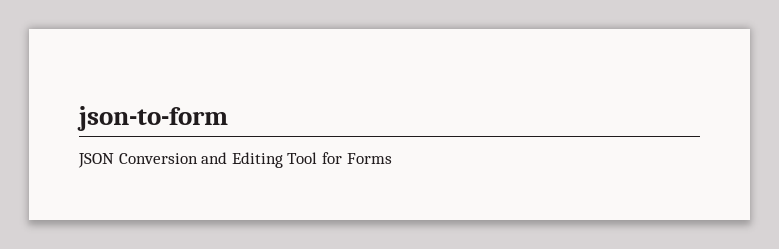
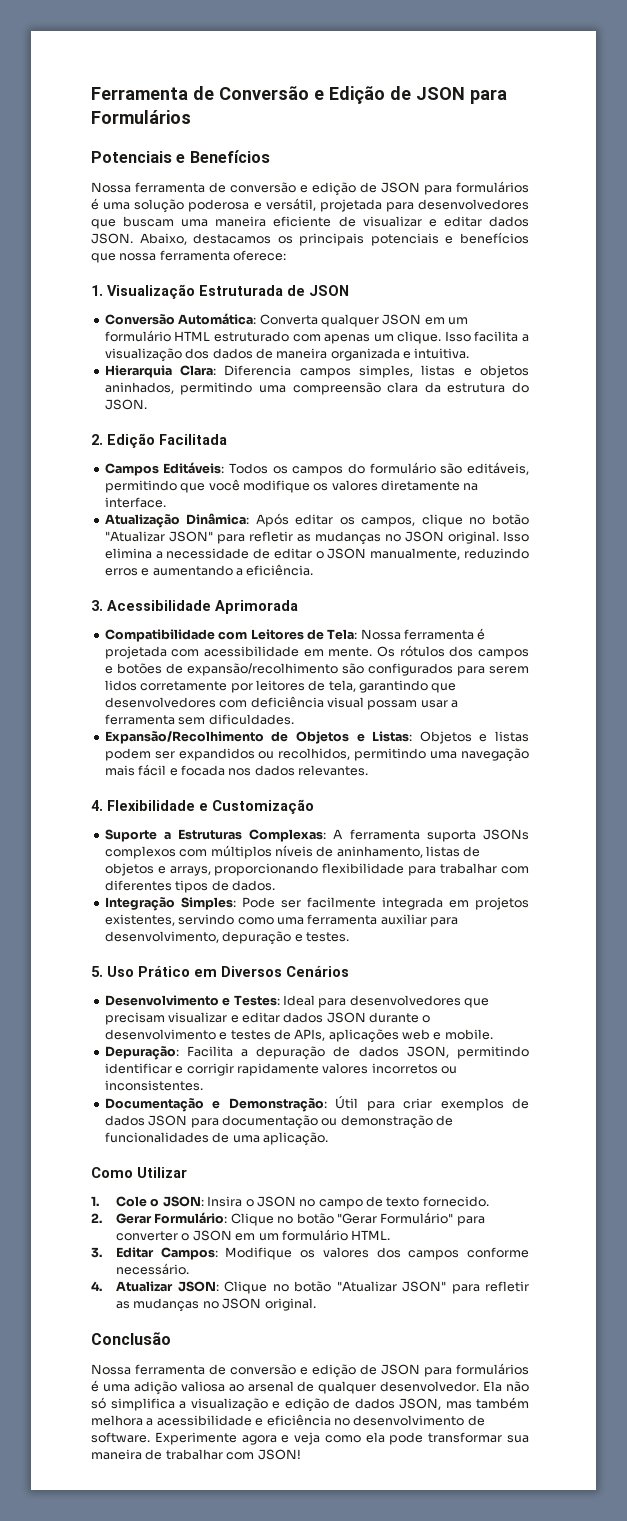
- json-to-form
- JSON Conversion and Editing Tool for Forms
+ Ferramenta de Conversão e Edição de JSON para Formulários
+ Potenciais e Benefícios
+ Nossa ferramenta de conversão e edição de JSON para formulários é uma solução poderosa e versátil, projetada para desenvolvedores que buscam uma maneira eficiente de visualizar e editar dados JSON. Abaixo, destacamos os principais potenciais e benefícios que nossa ferramenta oferece:
+ 1. Visualização Estruturada de JSON
+ Conversão Automática: Converta qualquer JSON em um formulário HTML estruturado com apenas um clique. Isso facilita a visualização dos dados de maneira organizada e intuitiva.
+ Hierarquia Clara: Diferencia campos simples, listas e objetos aninhados, permitindo uma compreensão clara da estrutura do JSON.
+ 2. Edição Facilitada
+ Campos Editáveis: Todos os campos do formulário são editáveis, permitindo que você modifique os valores diretamente na interface.
+ Atualização Dinâmica: Após editar os campos, clique no botão "Atualizar JSON" para refletir as mudanças no JSON original. Isso elimina a necessidade de editar o JSON manualmente, reduzindo erros e aumentando a eficiência.
+ 3. Acessibilidade Aprimorada
+ Compatibilidade com Leitores de Tela: Nossa ferramenta é projetada com acessibilidade em mente. Os rótulos dos campos e botões de expansão/recolhimento são configurados para serem lidos corretamente por leitores de tela, garantindo que desenvolvedores com deficiência visual possam usar a ferramenta sem dificuldades.
+ Expansão/Recolhimento de Objetos e Listas: Objetos e listas podem ser expandidos ou recolhidos, permitindo uma navegação mais fácil e focada nos dados relevantes.
+ 4. Flexibilidade e Customização
+ Suporte a Estruturas Complexas: A ferramenta suporta JSONs complexos com múltiplos níveis de aninhamento, listas de objetos e arrays, proporcionando flexibilidade para trabalhar com diferentes tipos de dados.
+ Integração Simples: Pode ser facilmente integrada em projetos existentes, servindo como uma ferramenta auxiliar para desenvolvimento, depuração e testes.
+ 5. Uso Prático em Diversos Cenários
+ Desenvolvimento e Testes: Ideal para desenvolvedores que precisam visualizar e editar dados JSON durante o desenvolvimento e testes de APIs, aplicações web e mobile.
+ Depuração: Facilita a depuração de dados JSON, permitindo identificar e corrigir rapidamente valores incorretos ou inconsistentes.
+ Documentação e Demonstração: Útil para criar exemplos de dados JSON para documentação ou demonstração de funcionalidades de uma aplicação.
+ Como Utilizar
+ 1. Cole o JSON: Insira o JSON no campo de texto fornecido.
+ 2. Gerar Formulário: Clique no botão "Gerar Formulário" para converter o JSON em um formulário HTML.
+ 3. Editar Campos: Modifique os valores dos campos conforme necessário.
+ 4. Atualizar JSON: Clique no botão "Atualizar JSON" para refletir as mudanças no JSON original.
+ Conclusão
+ Nossa ferramenta de conversão e edição de JSON para formulários é uma adição valiosa ao arsenal de qualquer desenvolvedor. Ela não só simplifica a visualização e edição de dados JSON, mas também melhora a acessibilidade e eficiência no desenvolvimento de software. Experimente agora e veja como ela pode transformar sua maneira de trabalhar com JSON!

